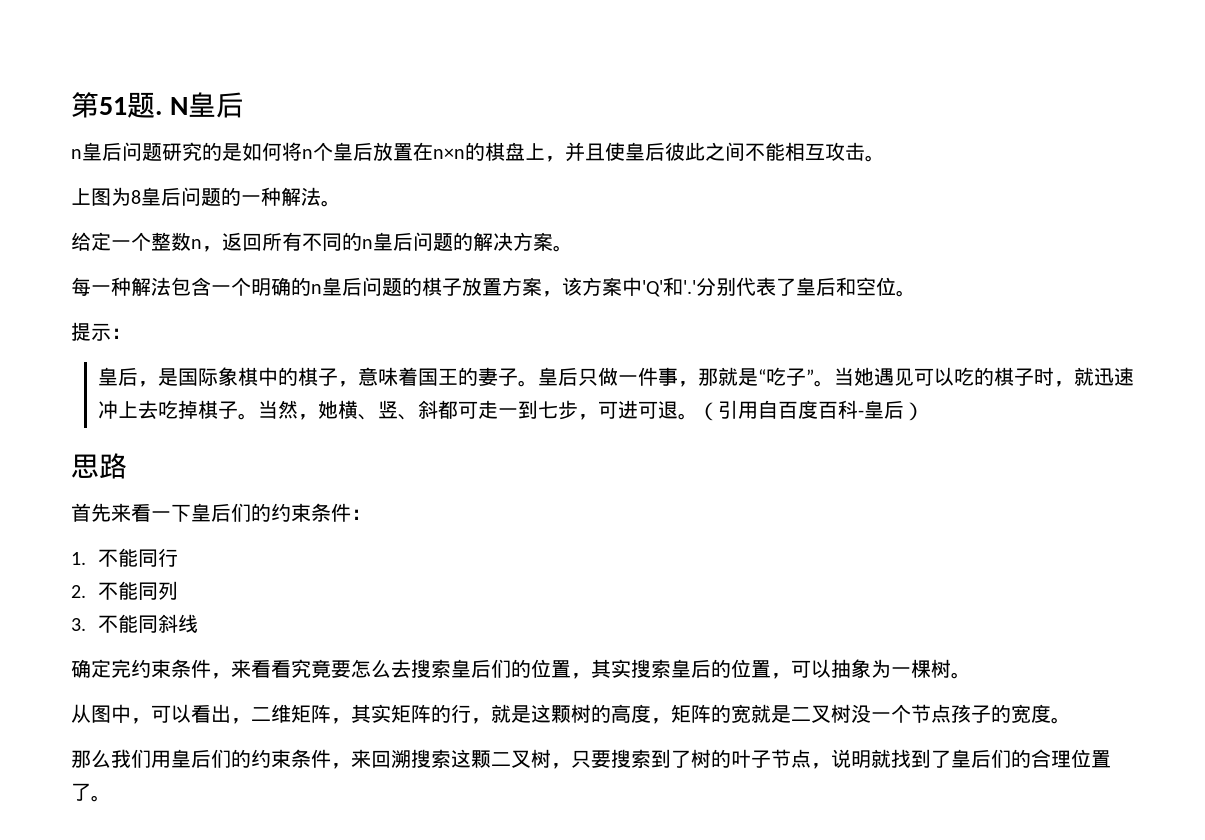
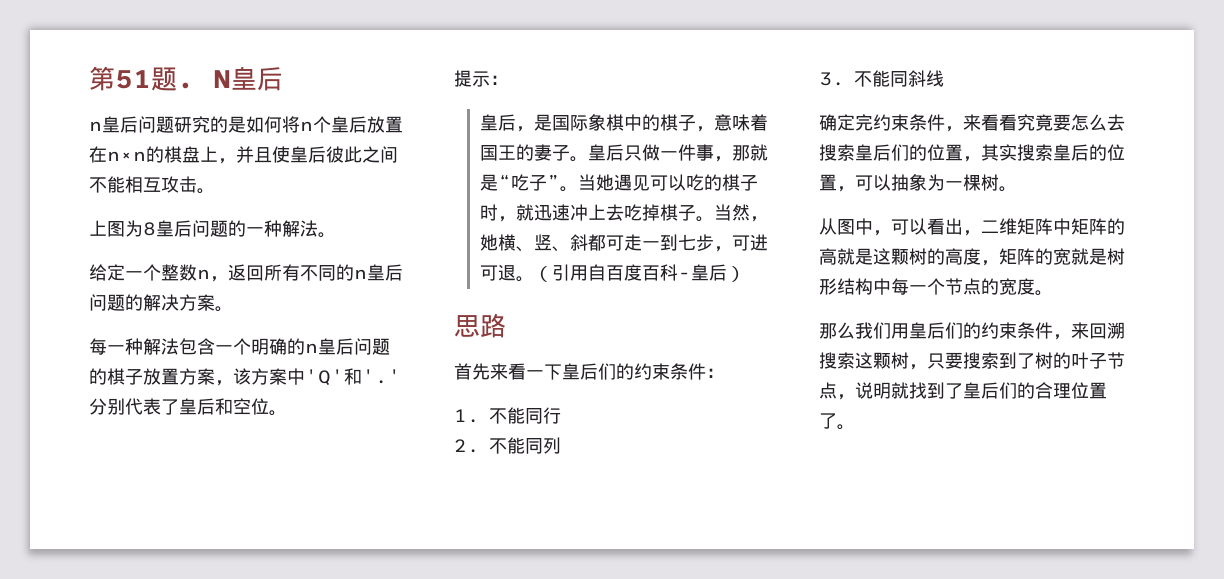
- 从图中，可以看出，二维矩阵，其实矩阵的行，就是这颗树的高度，矩阵的宽就是二叉树没一个节点孩子的宽度。
+ 从图中，可以看出，二维矩阵中矩阵的高就是这颗树的高度，矩阵的宽就是树形结构中每一个节点的宽度。
- 那么我们用皇后们的约束条件，来回溯搜索这颗二叉树，只要搜索到了树的叶子节点，说明就找到了皇后们的合理位置了。
+ 那么我们用皇后们的约束条件，来回溯搜索这颗树，只要搜索到了树的叶子节点，说明就找到了皇后们的合理位置了。

